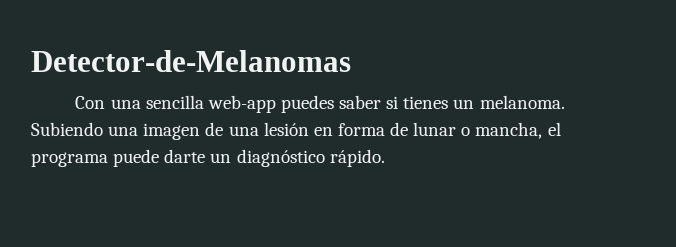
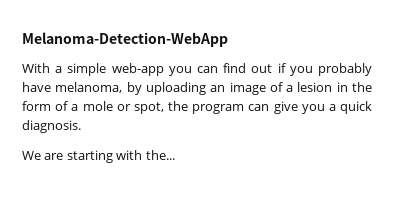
- Detector-de-Melanomas
- Con una sencilla web-app puedes saber si tienes un melanoma. Subiendo una imagen de una lesión en forma de lunar o mancha, el programa puede darte un diagnóstico rápido.
+ Melanoma-Detection-WebApp
+ With a simple web-app you can find out if you probably have melanoma, by uploading an image of a lesion in the form of a mole or spot, the program can give you a quick diagnosis.
+ We are starting with the...

